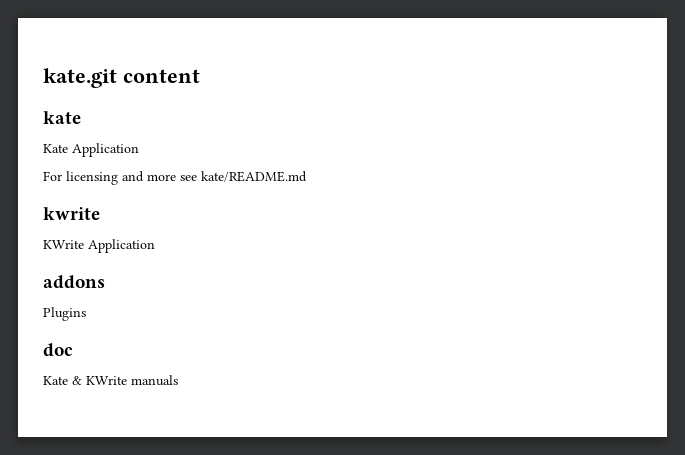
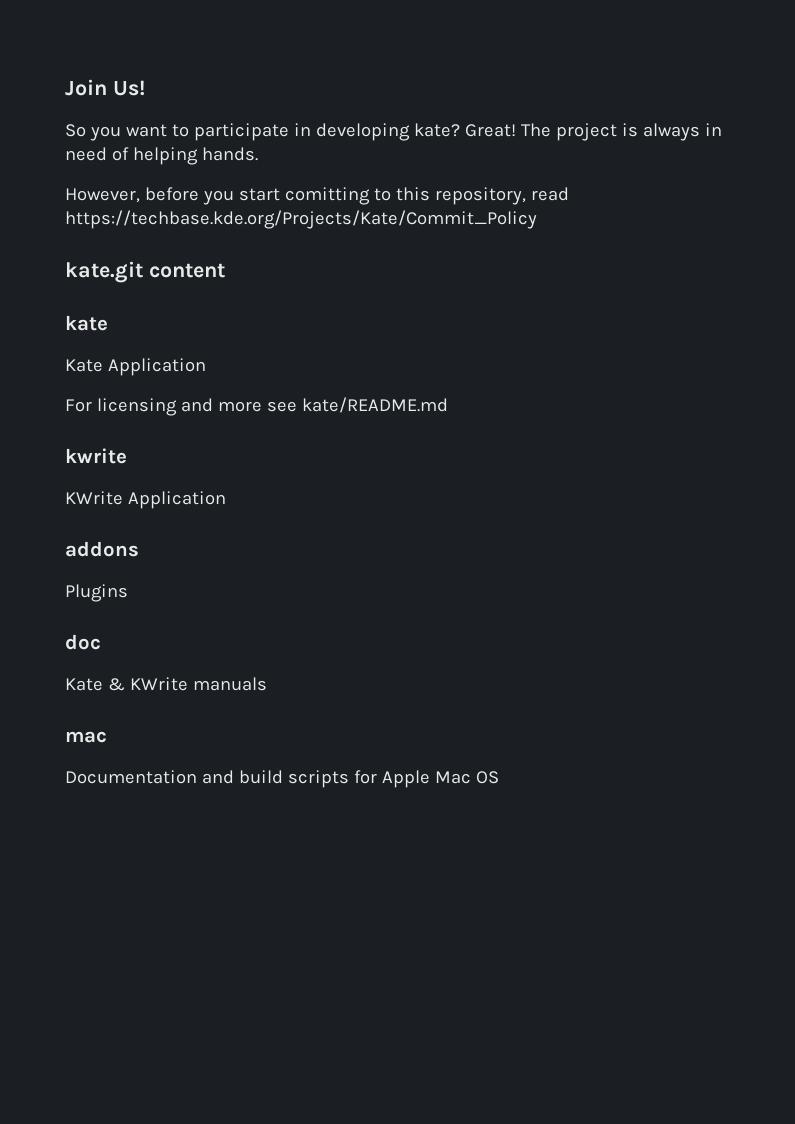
+ Join Us!
+ So you want to participate in developing kate? Great! The project is always in need of helping hands.
+ However, before you start comitting to this repository, read https://techbase.kde.org/Projects/Kate/Commit_Policy
+ mac
+ Documentation and build scripts for Apple Mac OS

